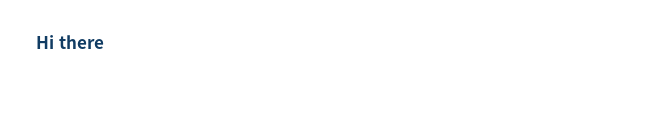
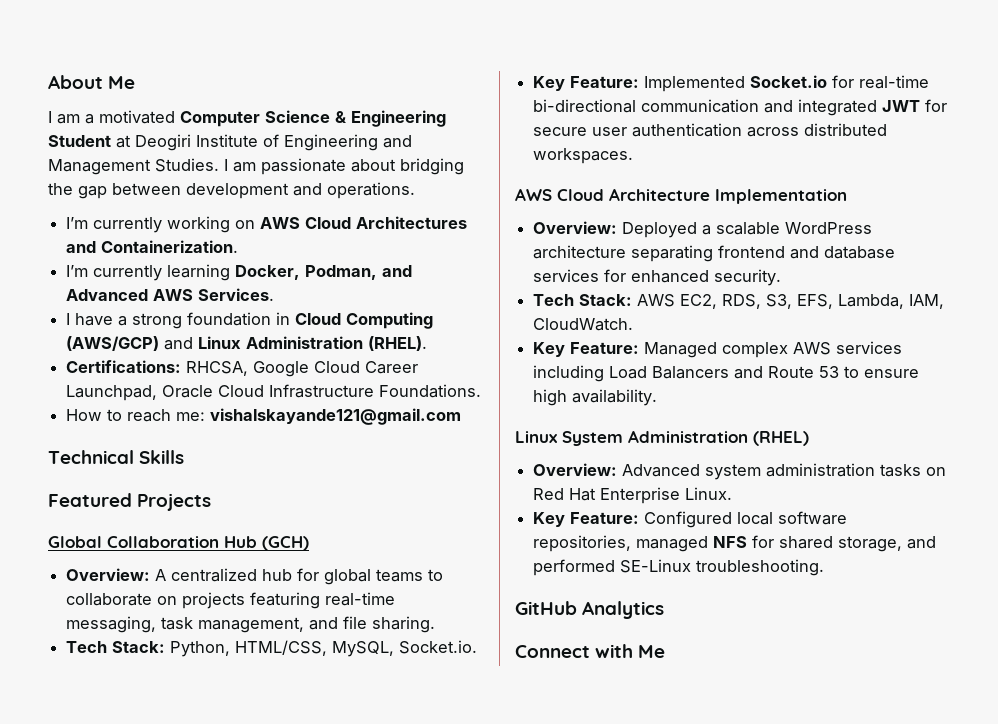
- Hi there
+ About Me
+ I am a motivated Computer Science & Engineering Student at Deogiri Institute of Engineering and Management Studies. I am passionate about bridging the gap between development and operations.
+ I’m currently working on AWS Cloud Architectures and Containerization.
+ I’m currently learning Docker, Podman, and Advanced AWS Services.
+ I have a strong foundation in Cloud Computing (AWS/GCP) and Linux Administration (RHEL).
+ Certifications: RHCSA, Google Cloud Career Launchpad, Oracle Cloud Infrastructure Foundations.
+ How to reach me: vishalskayande121@gmail.com
+ Technical Skills
+ Featured Projects
+ Global Collaboration Hub (GCH)
+ Overview: A centralized hub for global teams to collaborate on projects featuring real-time messaging, task management, and file sharing.
+ Tech Stack: Python, HTML/CSS, MySQL, Socket.io.
+ Key Feature: Implemented Socket.io for real-time bi-directional communication and integrated JWT for secure user authentication across distributed workspaces.
+ AWS Cloud Architecture Implementation
+ Overview: Deployed a scalable WordPress architecture separating frontend and database services for enhanced security.
+ Tech Stack: AWS EC2, RDS, S3, EFS, Lambda, IAM, CloudWatch.
+ Key Feature: Managed complex AWS services including Load Balancers and Route 53 to ensure high availability.
+ Linux System Administration (RHEL)
+ Overview: Advanced system administration tasks on Red Hat Enterprise Linux.
+ Key Feature: Configured local software repositories, managed NFS for shared storage, and performed SE-Linux troubleshooting.
+ GitHub Analytics
+ Connect with Me

